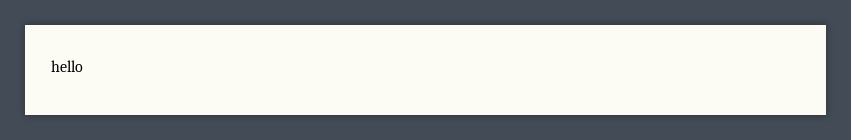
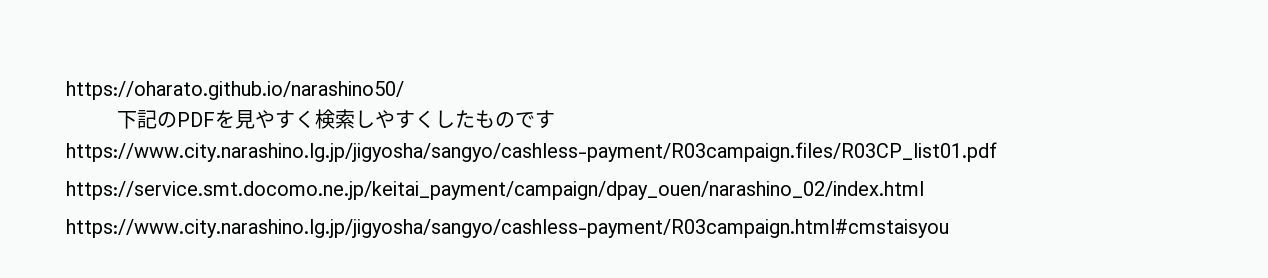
- hello
+ https://oharato.github.io/narashino50/
+ 下記のPDFを見やすく検索しやすくしたものですhttps://www.city.narashino.lg.jp/jigyosha/sangyo/cashless-payment/R03campaign.files/R03CP_list01.pdf
+ https://service.smt.docomo.ne.jp/keitai_payment/campaign/dpay_ouen/narashino_02/index.html
+ https://www.city.narashino.lg.jp/jigyosha/sangyo/cashless-payment/R03campaign.html#cmstaisyou

